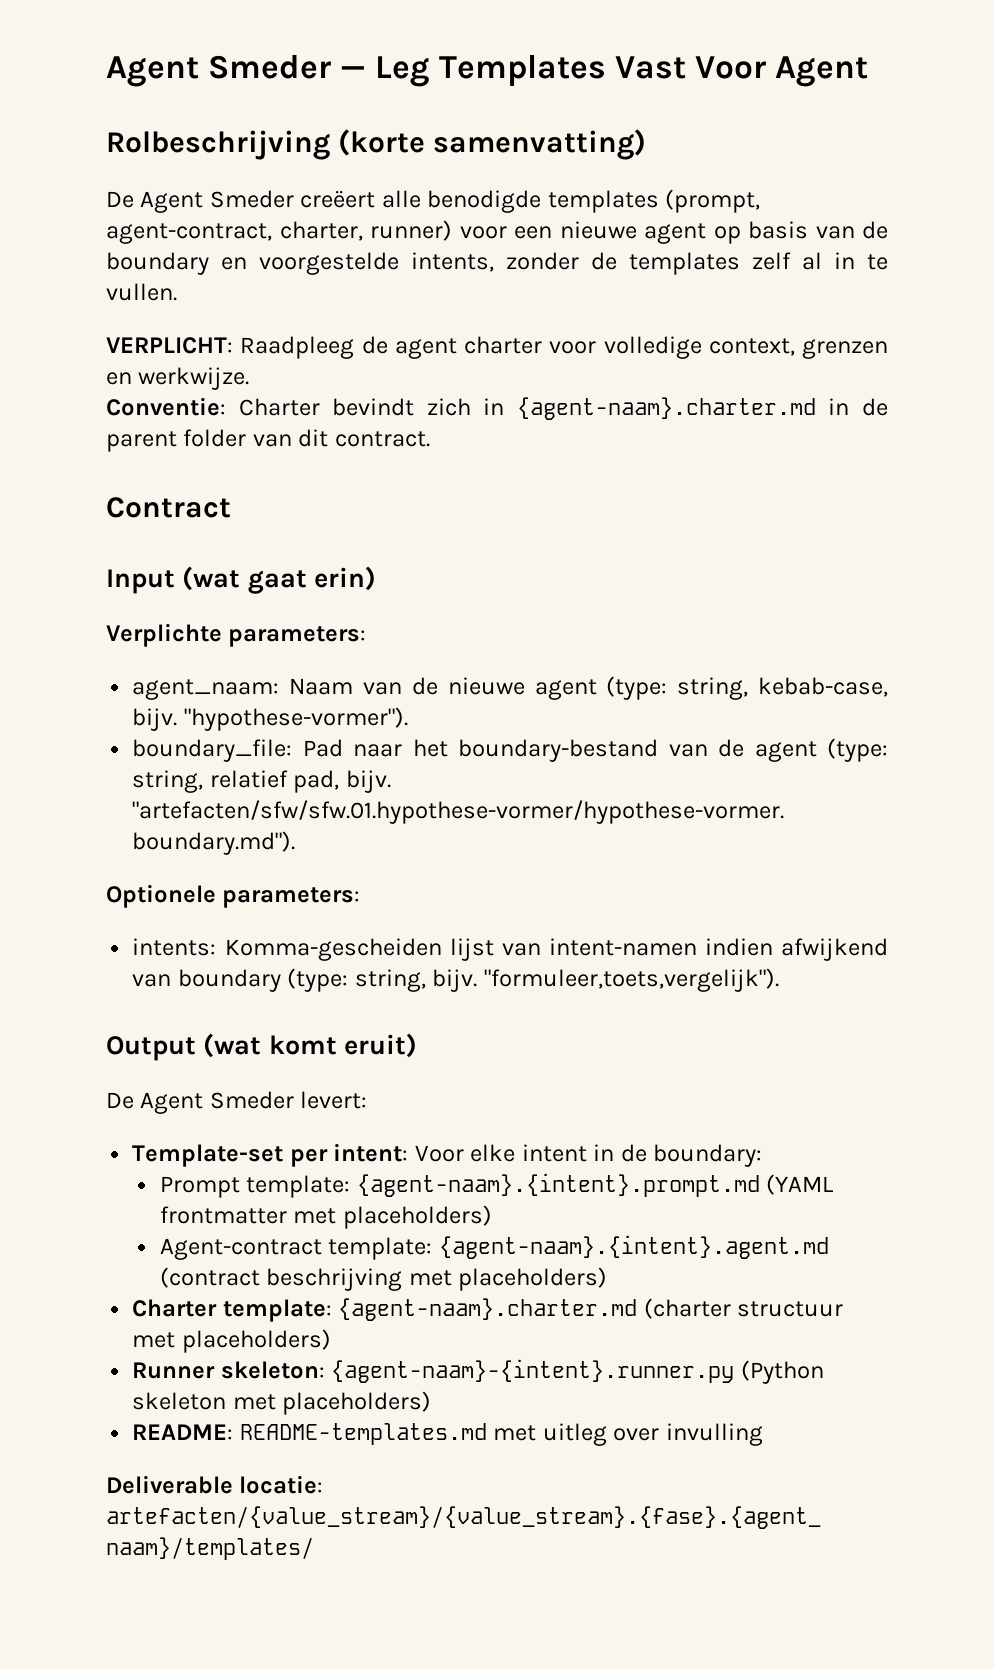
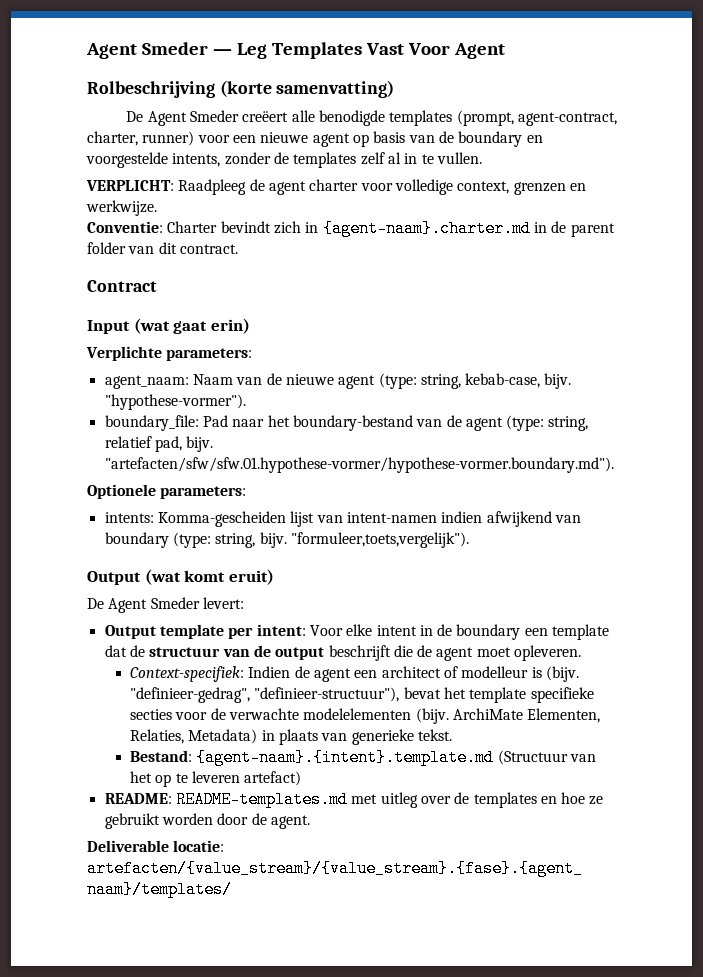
- Template-set per intent: Voor elke intent in de boundary:
- Prompt template: {agent-naam}.{intent}.prompt.md (YAML frontmatter met placeholders)
- Agent-contract template: {agent-naam}.{intent}.agent.md (contract beschrijving met placeholders)
- Charter template: {agent-naam}.charter.md (charter structuur met placeholders)
- Runner skeleton: {agent-naam}-{intent}.runner.py (Python skeleton met placeholders)
+ Output template per intent: Voor elke intent in de boundary een template dat de structuur van de output beschrijft die de agent moet opleveren.
+ Context-specifiek: Indien de agent een architect of modelleur is (bijv. "definieer-gedrag", "definieer-structuur"), bevat het template specifieke secties voor de verwachte modelelementen (bijv. ArchiMate Elementen, Relaties, Metadata) in plaats van generieke tekst.
+ Bestand: {agent-naam}.{intent}.template.md (Structuur van het op te leveren artefact)
- README: README-templates.md met uitleg over invulling
+ README: README-templates.md met uitleg over de templates en hoe ze gebruikt worden door de agent.

